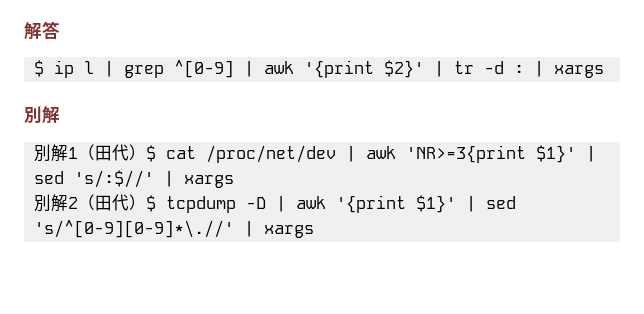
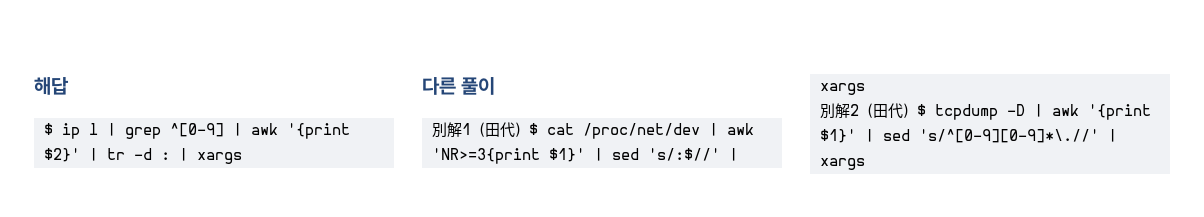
- 解答
+ 해답
  $ ip l | grep ^[0-9] | awk '{print $2}' | tr -d : | xargs
- 別解
+ 다른 풀이

